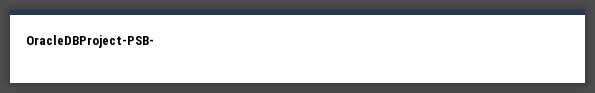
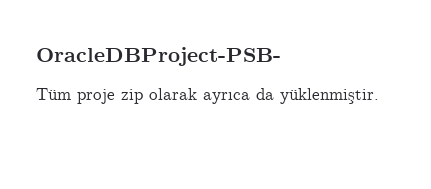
+ Tüm proje zip olarak ayrıca da yüklenmiştir.

